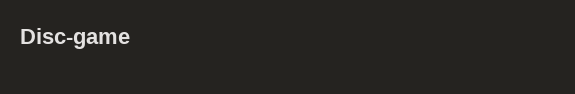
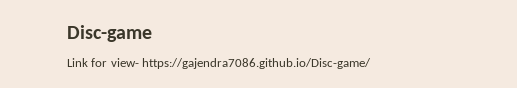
+ Link for view- https://gajendra7086.github.io/Disc-game/

